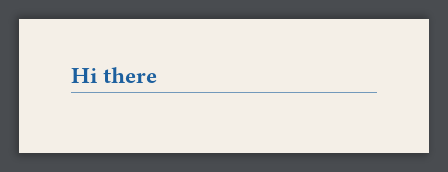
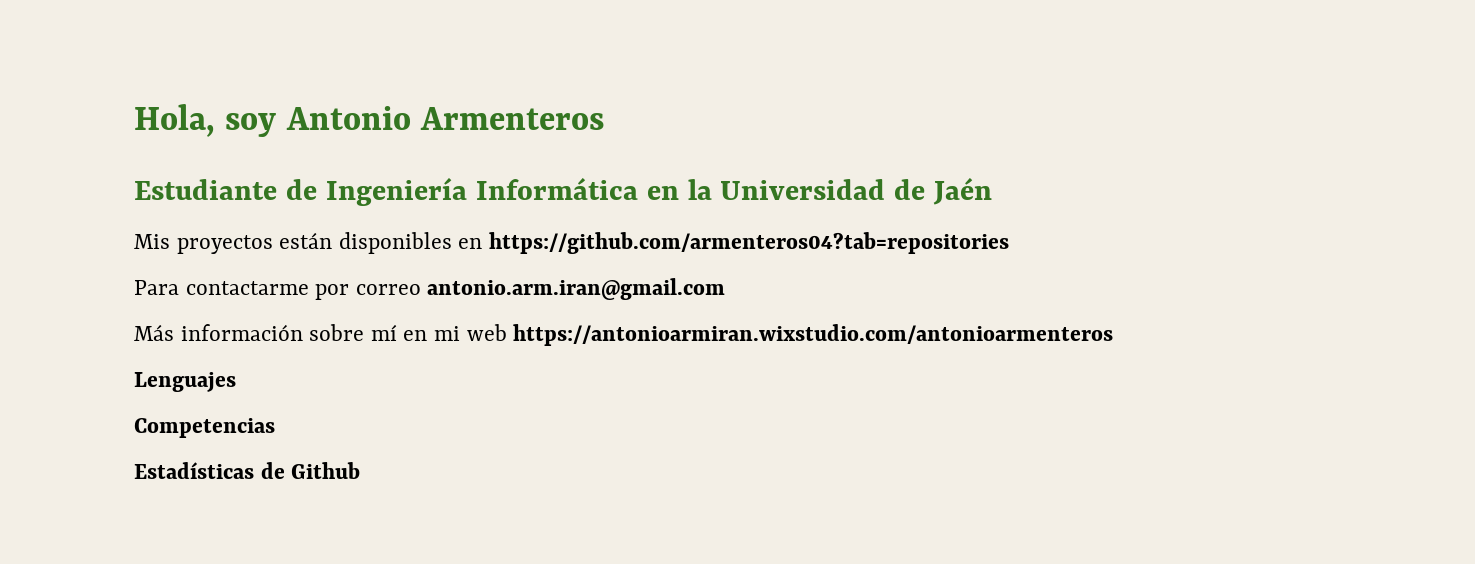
- Hi there
+ Hola, soy Antonio Armenteros
+ Estudiante de Ingeniería Informática en la Universidad de Jaén
+ Mis proyectos están disponibles en https://github.com/armenteros04?tab=repositories
+ Para contactarme por correo antonio.arm.iran@gmail.com
+ Más información sobre mí en mi web https://antonioarmiran.wixstudio.com/antonioarmenteros
+ Lenguajes
+ Competencias
+ Estadísticas de Github

